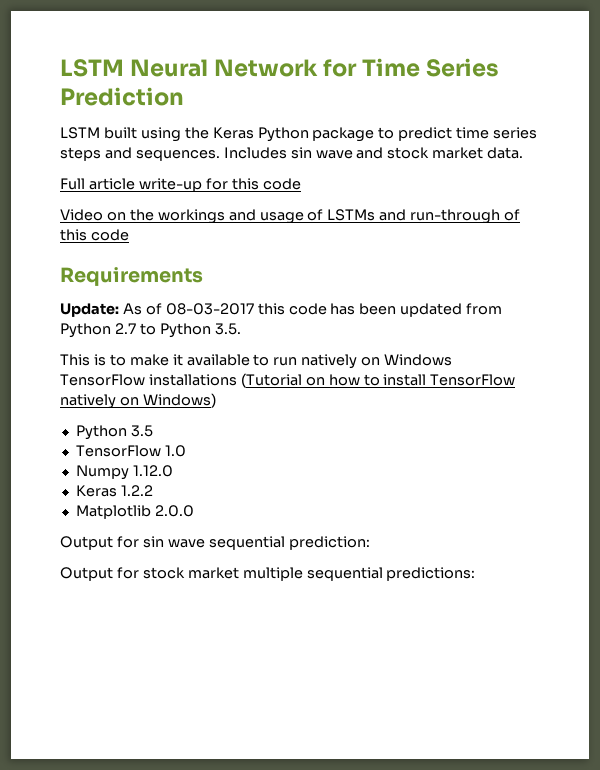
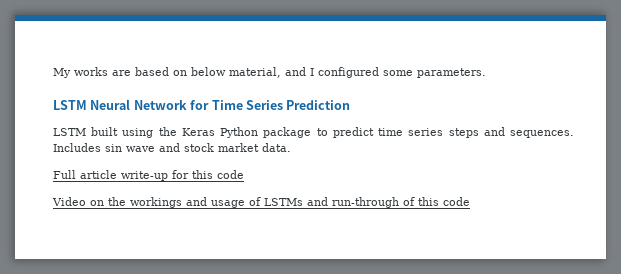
+ My works are based on below material, and I configured some parameters.
- Requirements
- Update: As of 08-03-2017 this code has been updated from Python 2.7 to Python 3.5.
- This is to make it available to run natively on Windows TensorFlow installations (Tutorial on how to install TensorFlow natively on Windows)
- Python 3.5
- TensorFlow 1.0
- Numpy 1.12.0
- Keras 1.2.2
- Matplotlib 2.0.0
- Output for sin wave sequential prediction:
- Output for stock market multiple sequential predictions:

